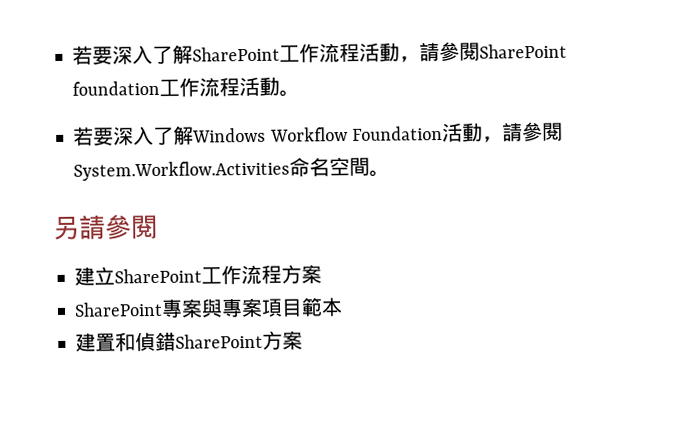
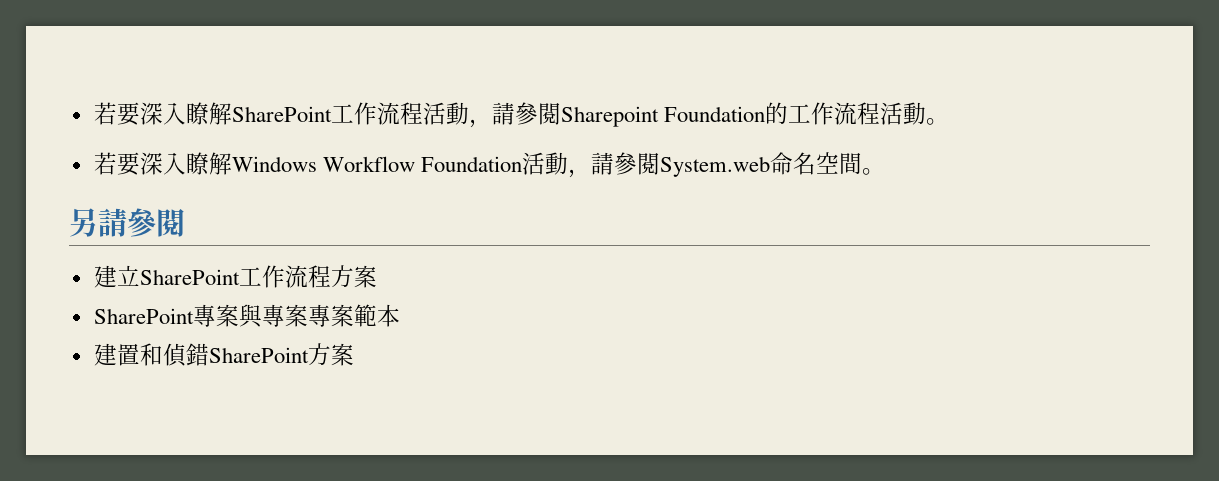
- 若要深入了解SharePoint工作流程活動，請參閱SharePoint foundation工作流程活動。
+ 若要深入瞭解SharePoint工作流程活動，請參閱Sharepoint Foundation的工作流程活動。
- 若要深入了解Windows Workflow Foundation活動，請參閱System.Workflow.Activities命名空間。
+ 若要深入瞭解Windows Workflow Foundation活動，請參閱System.web命名空間。
- SharePoint專案與專案項目範本
+ SharePoint專案與專案專案範本

